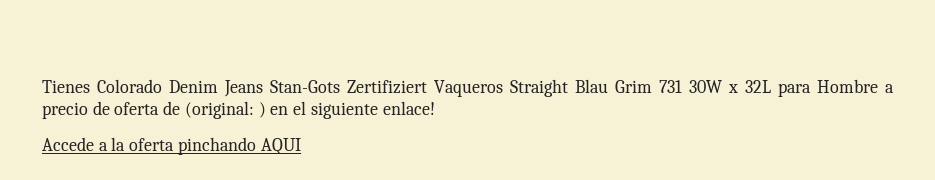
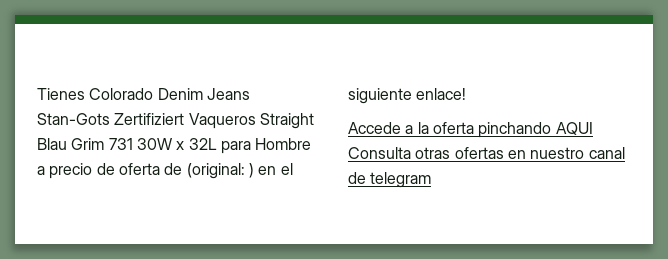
- Accede a la oferta pinchando AQUI
+ Accede a la oferta pinchando AQUI Consulta otras ofertas en nuestro canal de telegram

